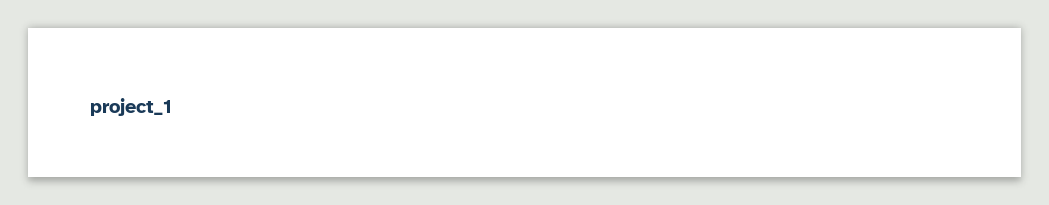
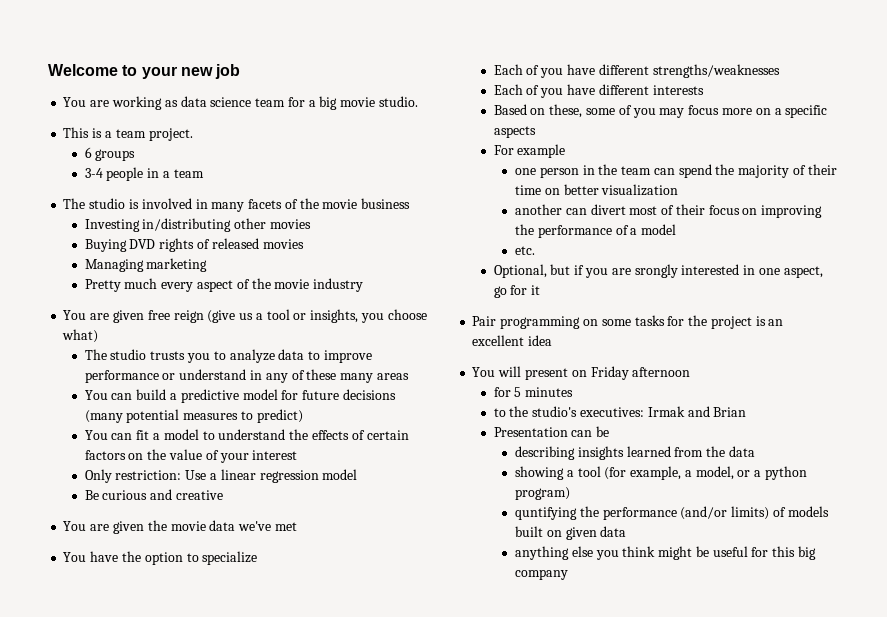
- project_1
+ Welcome to your new job
+ You are working as data science team for a big movie studio.
+ This is a team project.
+ 6 groups
+ 3-4 people in a team
+ The studio is involved in many facets of the movie business
+ Investing in/distributing other movies
+ Buying DVD rights of released movies
+ Managing marketing
+ Pretty much every aspect of the movie industry
+ You are given free reign (give us a tool or insights, you choose what)
+ The studio trusts you to analyze data to improve performance or understand in any of these many areas
+ You can build a predictive model for future decisions (many potential measures to predict)
+ You can fit a model to understand the effects of certain factors on the value of your interest
+ Only restriction: Use a linear regression model
+ Be curious and creative
+ You are given the movie data we've met
+ You have the option to specialize
+ Each of you have different strengths/weaknesses
+ Each of you have different interests
+ Based on these, some of you may focus more on a specific aspects
+ For example
+ one person in the team can spend the majority of their time on better visualization
+ another can divert most of their focus on improving the performance of a model
+ etc.
+ Optional, but if you are srongly interested in one aspect, go for it
+ Pair programming on some tasks for the project is an excellent idea
+ You will present on Friday afternoon
+ for 5 minutes
+ to the studio's executives: Irmak and Brian
+ Presentation can be
+ describing insights learned from the data
+ showing a tool (for example, a model, or a python program)
+ quntifying the performance (and/or limits) of models built on given data
+ anything else you think might be useful for this big company

